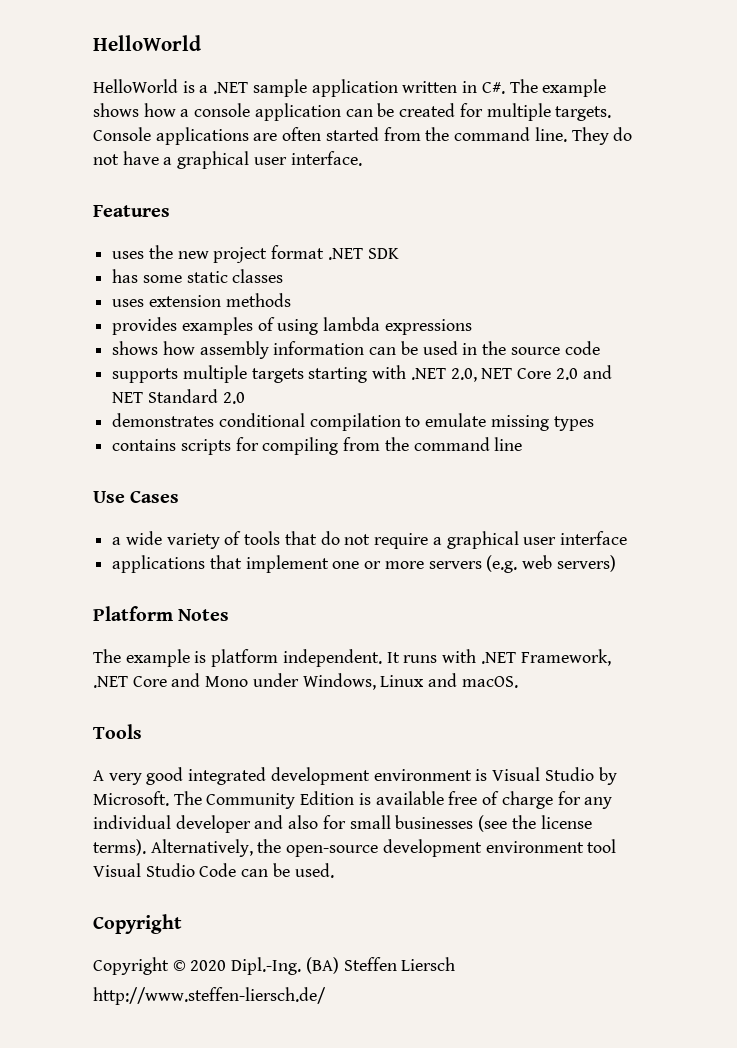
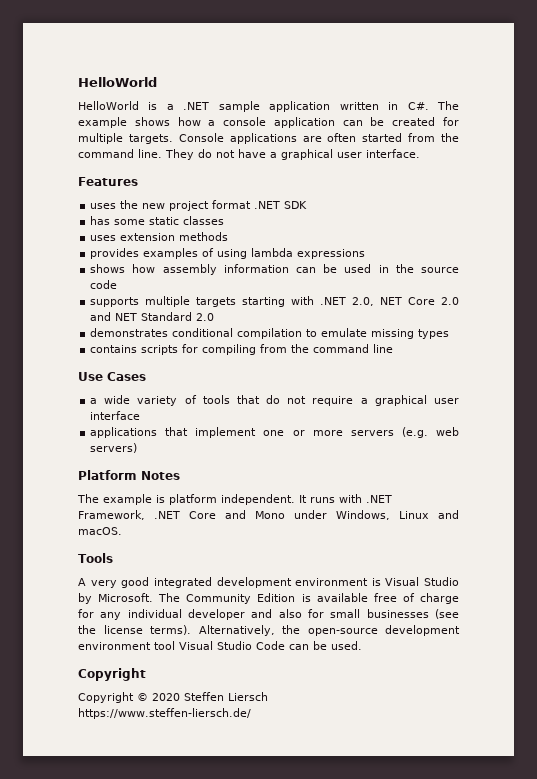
- Copyright © 2020 Dipl.-Ing. (BA) Steffen Liersch
+ Copyright © 2020 Steffen Liersch
- http://www.steffen-liersch.de/
+ https://www.steffen-liersch.de/

